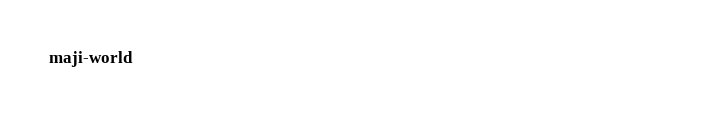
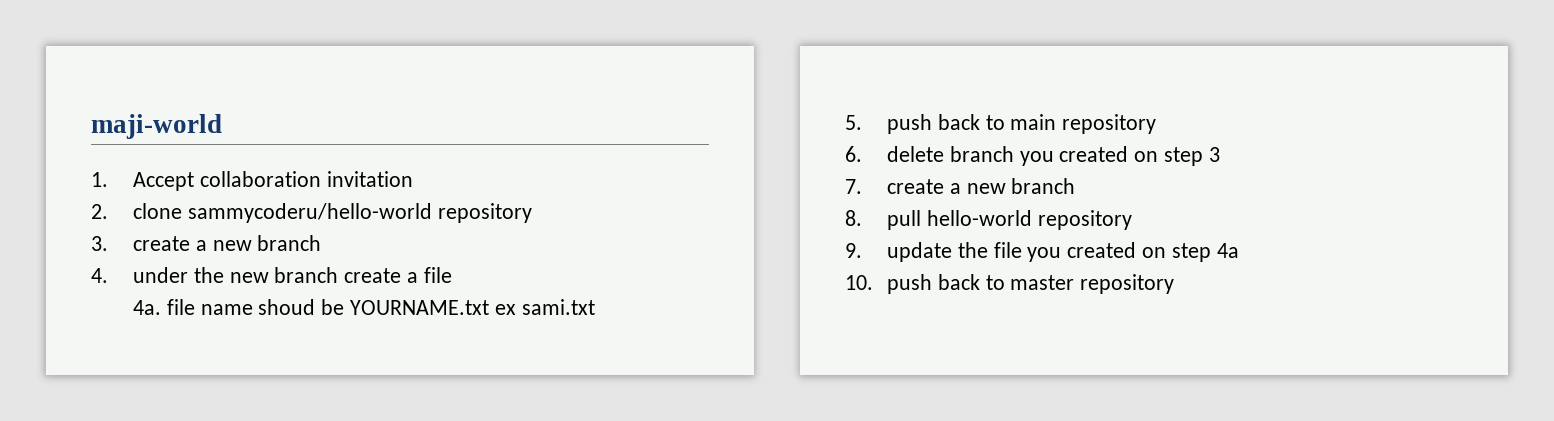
+ 1. Accept collaboration invitation
+ 2. clone sammycoderu/hello-world repository
+ 3. create a new branch
+ 4. under the new branch create a file
+ 4a. file name shoud be YOURNAME.txt ex sami.txt
+ 5. push back to main repository
+ 6. delete branch you created on step 3
+ 7. create a new branch
+ 8. pull hello-world repository
+ 9. update the file you created on step 4a
+ 10. push back to master repository

